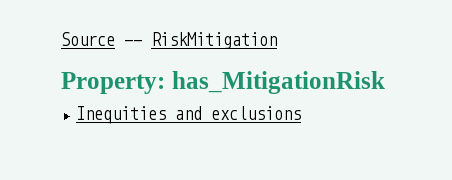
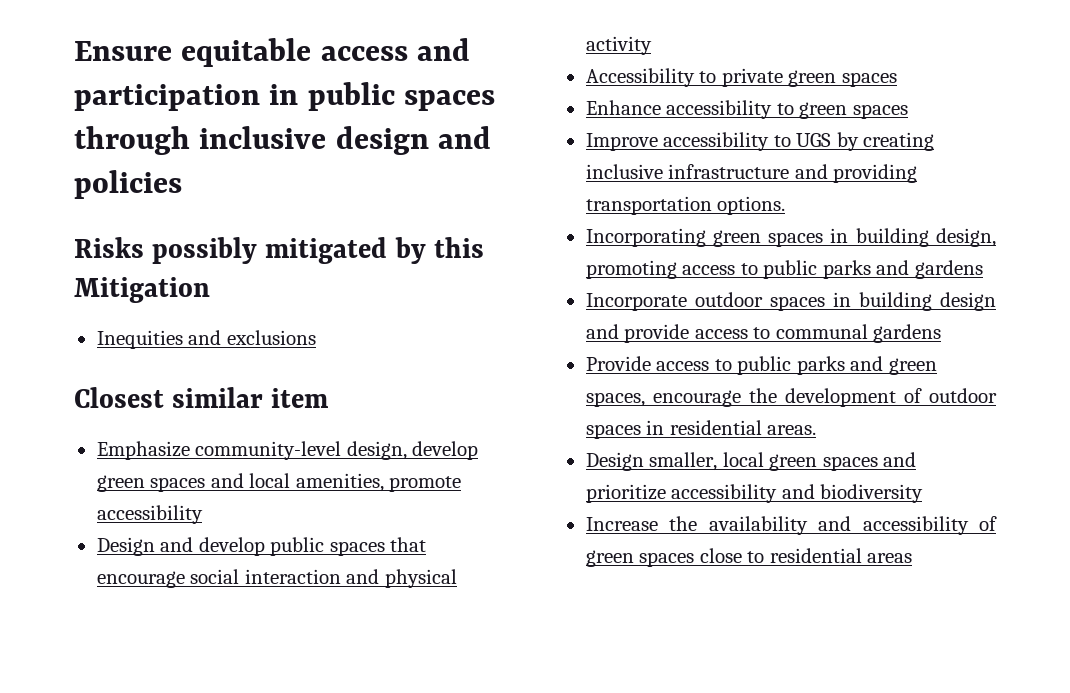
- Source -- RiskMitigation
- Property: has_MitigationRisk
+ Ensure equitable access and participation in public spaces through inclusive design and policies
+ Risks possibly mitigated by this Mitigation
  Inequities and exclusions
+ Closest similar item
+ Emphasize community-level design, develop green spaces and local amenities, promote accessibility
+ Design and develop public spaces that encourage social interaction and physical activity
+ Accessibility to private green spaces
+ Enhance accessibility to green spaces
+ Improve accessibility to UGS by creating inclusive infrastructure and providing transportation options.
+ Incorporating green spaces in building design, promoting access to public parks and gardens
+ Incorporate outdoor spaces in building design and provide access to communal gardens
+ Provide access to public parks and green spaces, encourage the development of outdoor spaces in residential areas.
+ Design smaller, local green spaces and prioritize accessibility and biodiversity
+ Increase the availability and accessibility of green spaces close to residential areas

